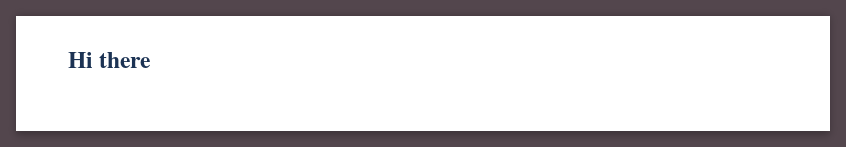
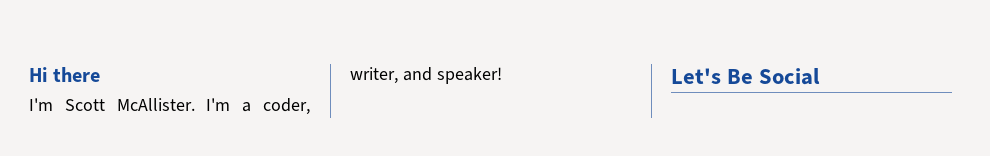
+ I'm Scott McAllister. I'm a coder, writer, and speaker!
+ Let's Be Social

